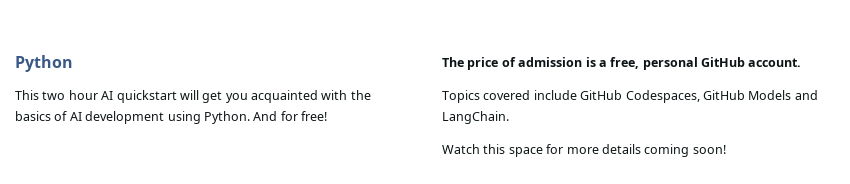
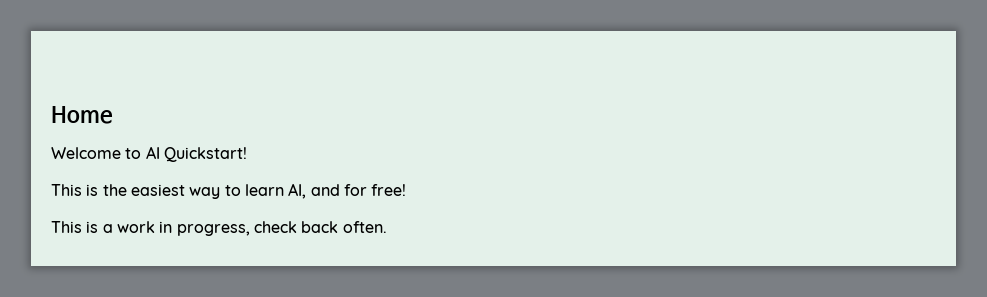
- Python
- This two hour AI quickstart will get you acquainted with the basics of AI development using Python. And for free!
- The price of admission is a free, personal GitHub account.
- Topics covered include GitHub Codespaces, GitHub Models and LangChain.
- Watch this space for more details coming soon!
+ Home
+ Welcome to AI Quickstart!
+ This is the easiest way to learn AI, and for free!
+ This is a work in progress, check back often.

